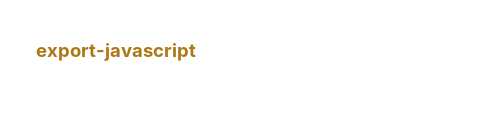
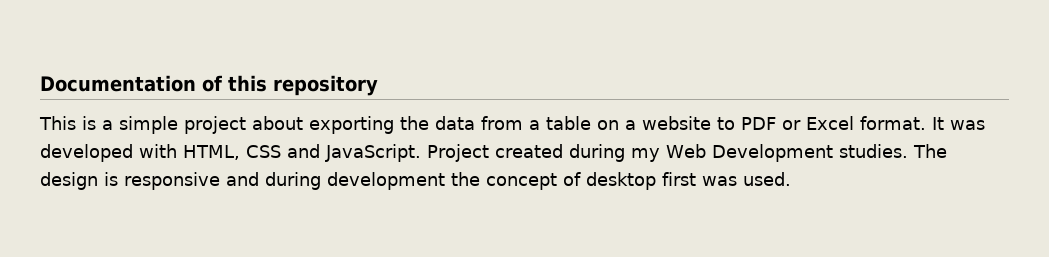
- export-javascript
+ Documentation of this repository
+ This is a simple project about exporting the data from a table on a website to PDF or Excel format. It was developed with HTML, CSS and JavaScript. Project created during my Web Development studies. The design is responsive and during development the concept of desktop first was used.

